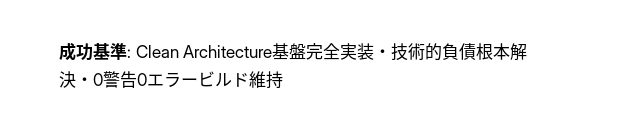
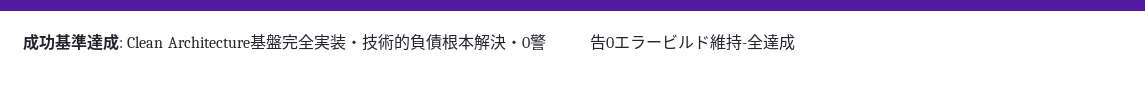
- 成功基準: Clean Architecture基盤完全実装・技術的負債根本解決・0警告0エラービルド維持
+ 成功基準達成: Clean Architecture基盤完全実装・技術的負債根本解決・0警告0エラービルド維持-全達成

